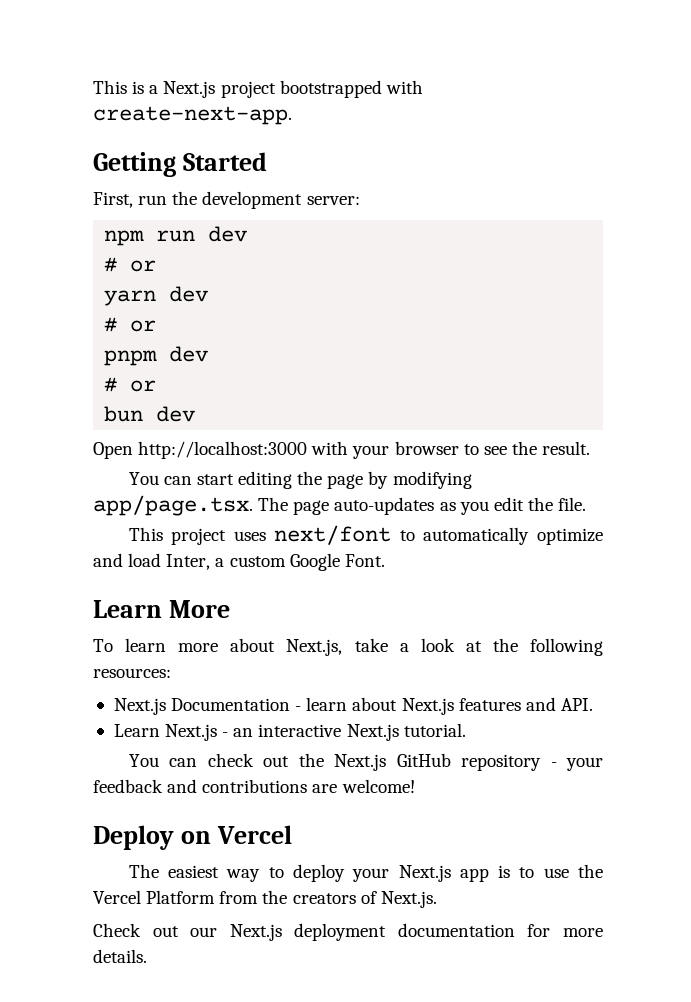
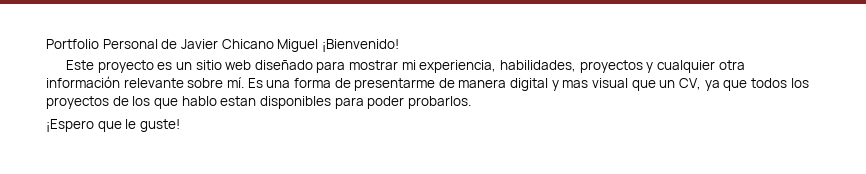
- This is a Next.js project bootstrapped with create-next-app.
- Getting Started
- First, run the development server:
- npm run dev
- # or
- yarn dev
- # or
- pnpm dev
- # or
- bun dev
- Open http://localhost:3000 with your browser to see the result.
- You can start editing the page by modifying app/page.tsx. The page auto-updates as you edit the file.
- This project uses next/font to automatically optimize and load Inter, a custom Google Font.
- Learn More
- To learn more about Next.js, take a look at the following resources:
- Next.js Documentation - learn about Next.js features and API.
- Learn Next.js - an interactive Next.js tutorial.
- You can check out the Next.js GitHub repository - your feedback and contributions are welcome!
- Deploy on Vercel
- The easiest way to deploy your Next.js app is to use the Vercel Platform from the creators of Next.js.
- Check out our Next.js deployment documentation for more details.
+ Portfolio Personal de Javier Chicano Miguel ¡Bienvenido!
+ Este proyecto es un sitio web diseñado para mostrar mi experiencia, habilidades, proyectos y cualquier otra información relevante sobre mí. Es una forma de presentarme de manera digital y mas visual que un CV, ya que todos los proyectos de los que hablo estan disponibles para poder probarlos.
+ ¡Espero que le guste!

